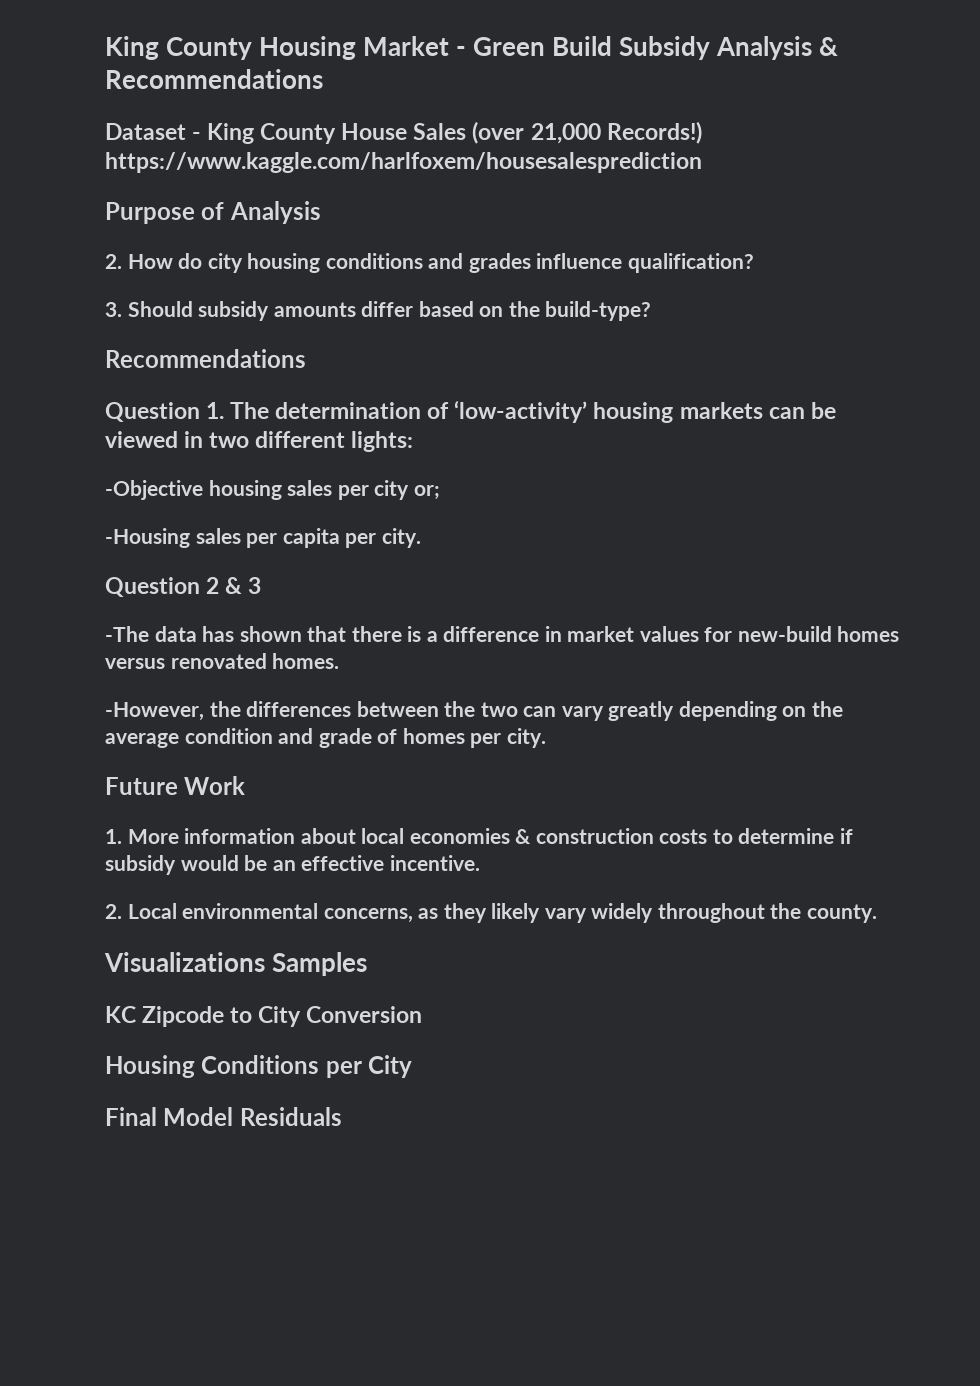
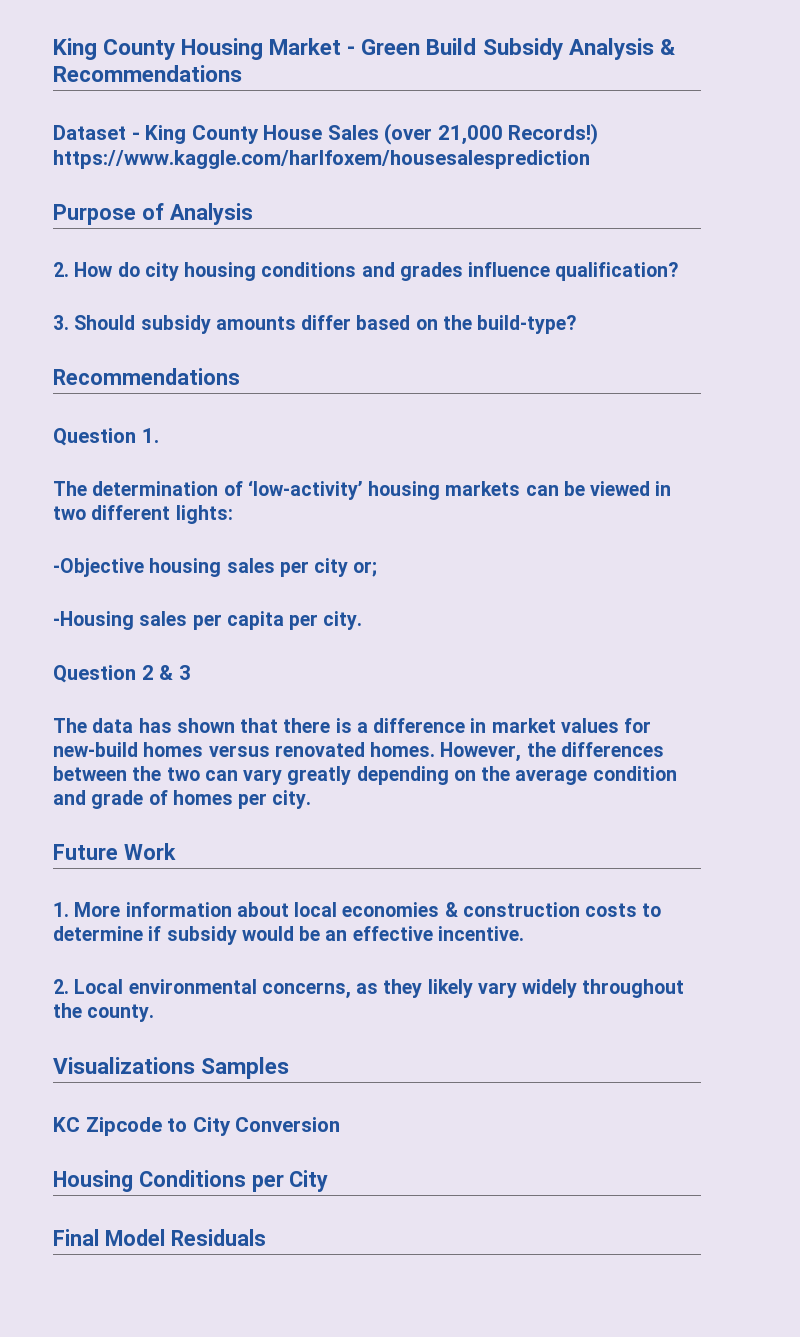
- Question 1. The determination of ‘low-activity’ housing markets can be viewed in two different lights:
+ Question 1.
+ The determination of ‘low-activity’ housing markets can be viewed in two different lights:
- -The data has shown that there is a difference in market values for new-build homes versus renovated homes.
- -However, the differences between the two can vary greatly depending on the average condition and grade of homes per city.
+ The data has shown that there is a difference in market values for new-build homes versus renovated homes. However, the differences between the two can vary greatly depending on the average condition and grade of homes per city.

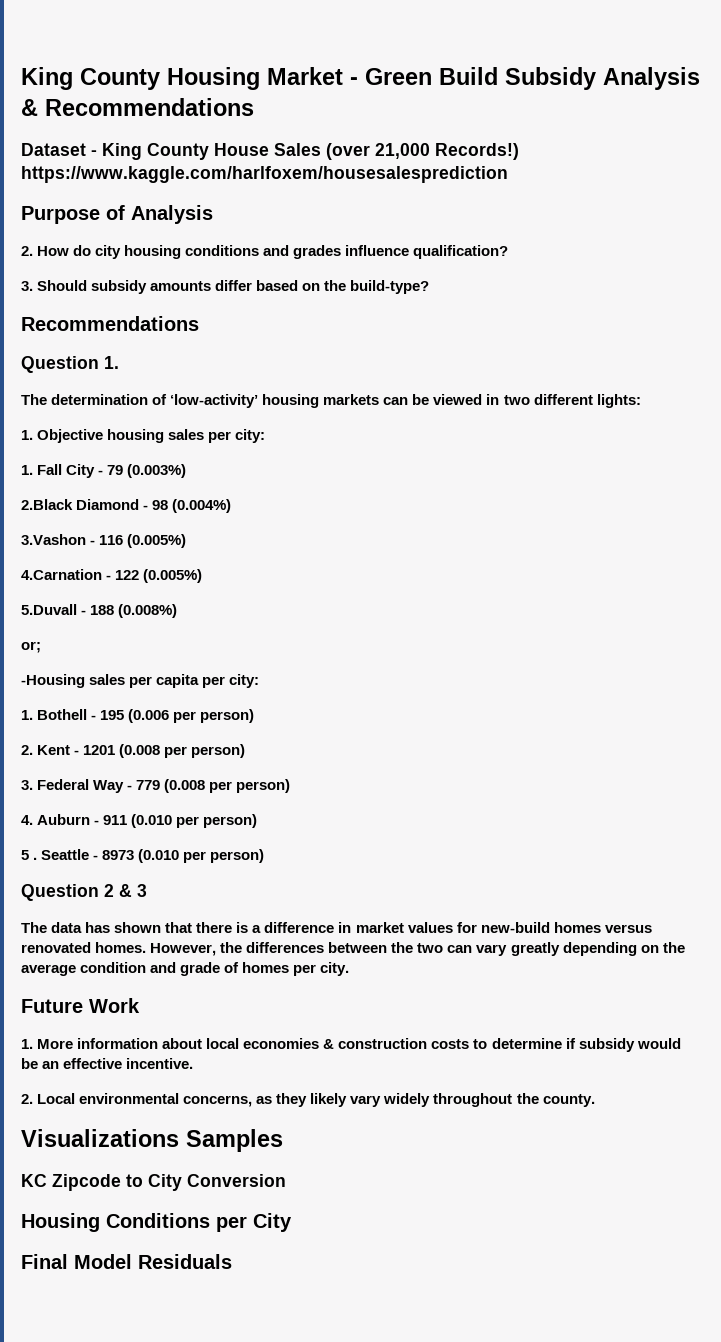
- -Objective housing sales per city or;
+ 1. Objective housing sales per city:
+ 1. Fall City - 79 (0.003%)
+ 2.Black Diamond - 98 (0.004%)
+ 3.Vashon - 116 (0.005%)
+ 4.Carnation - 122 (0.005%)
+ 5.Duvall - 188 (0.008%)
+ or;
- -Housing sales per capita per city.
+ -Housing sales per capita per city:
+ 1. Bothell - 195 (0.006 per person)
+ 2. Kent - 1201 (0.008 per person)
+ 3. Federal Way - 779 (0.008 per person)
+ 4. Auburn - 911 (0.010 per person)
+ 5 . Seattle - 8973 (0.010 per person)

